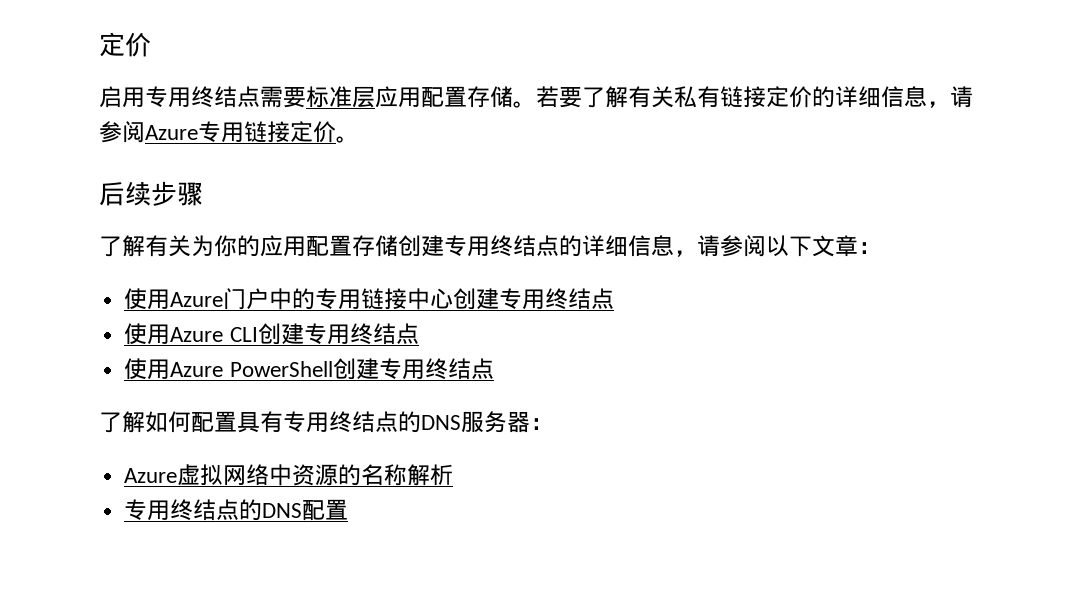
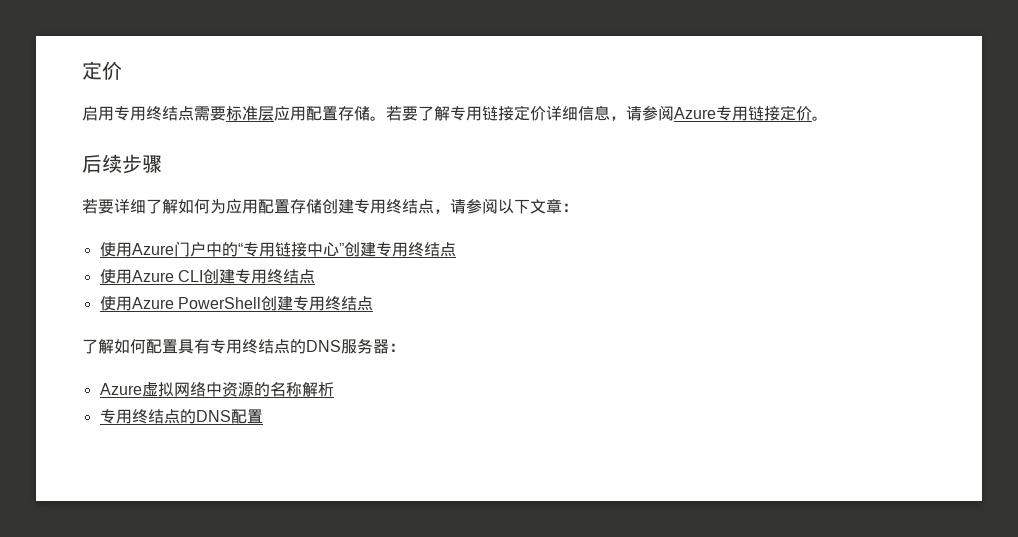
- 若要了解有关私有链接定价的详细信息，请参阅Azure专用链接定价。
+ 若要了解专用链接定价详细信息，请参阅Azure专用链接定价。
- 了解有关为你的应用配置存储创建专用终结点的详细信息，请参阅以下文章：
+ 若要详细了解如何为应用配置存储创建专用终结点，请参阅以下文章：
- 使用Azure门户中的专用链接中心创建专用终结点
+ 使用Azure门户中的“专用链接中心”创建专用终结点

